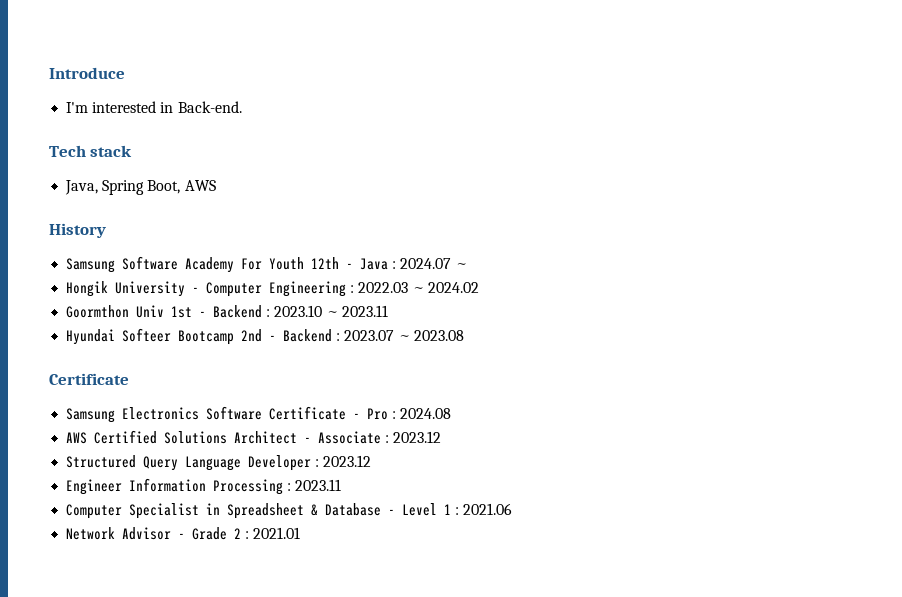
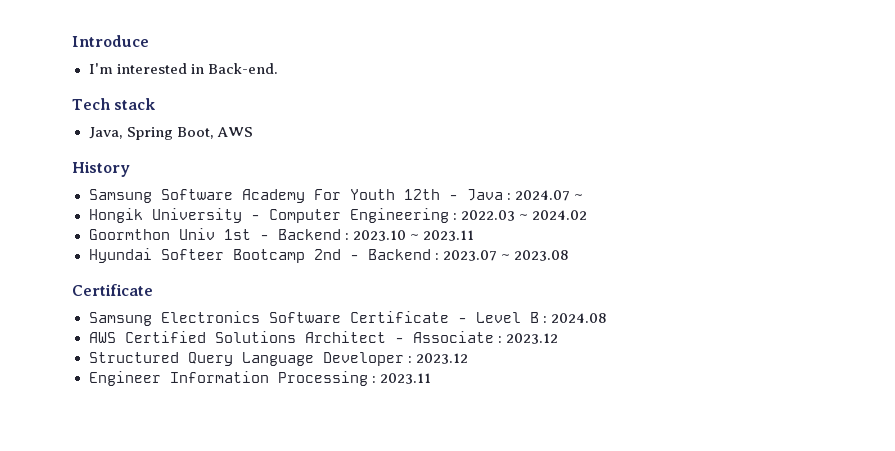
- Samsung Electronics Software Certificate - Pro : 2024.08
+ Samsung Electronics Software Certificate - Level B : 2024.08
- Computer Specialist in Spreadsheet & Database - Level 1 : 2021.06
- Network Advisor - Grade 2 : 2021.01

